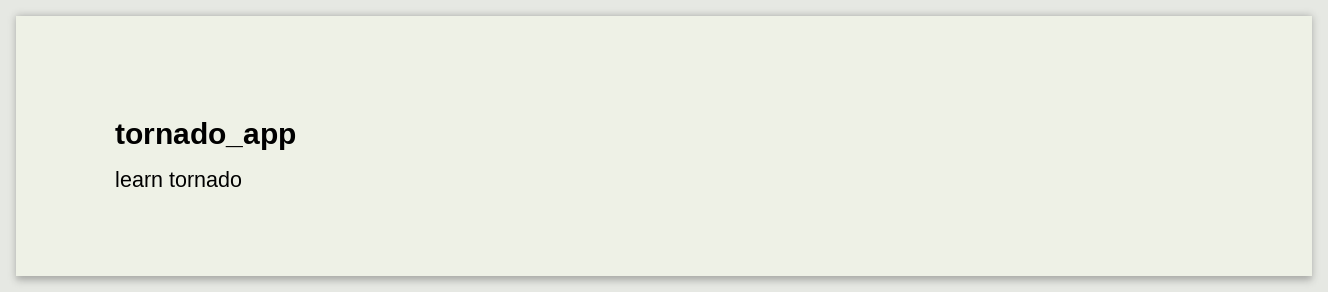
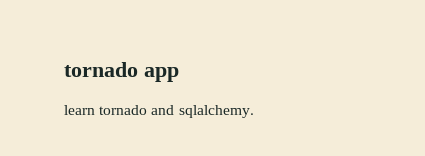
- tornado_app
+ tornado app
- learn tornado
+ learn tornado and sqlalchemy.

